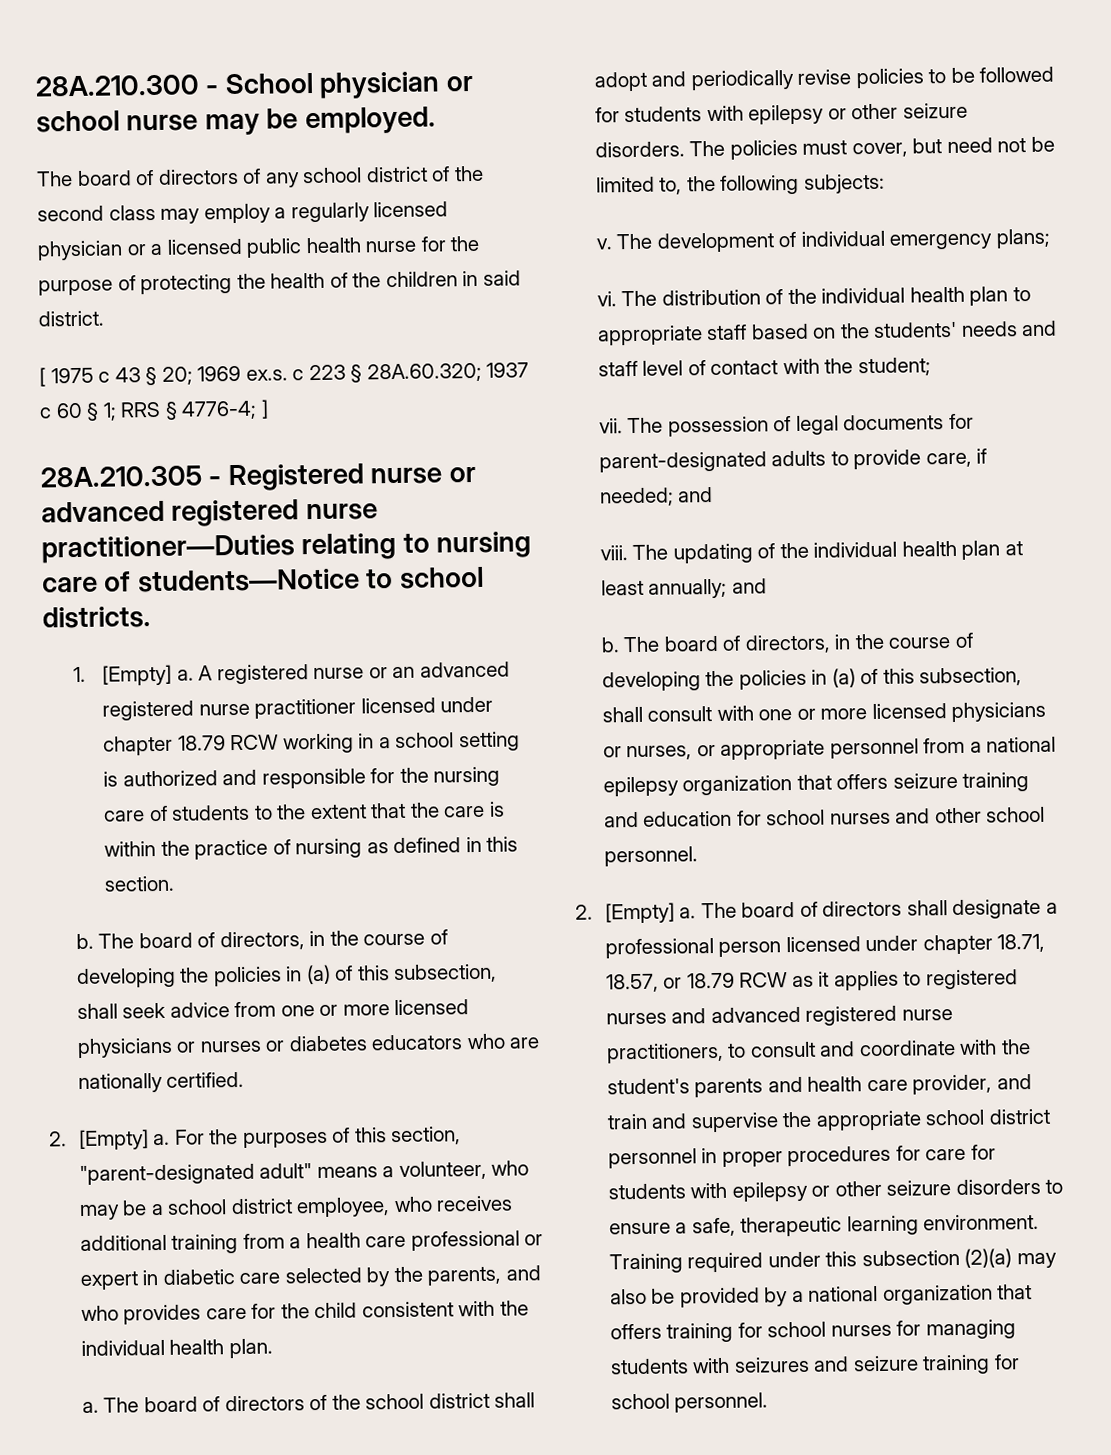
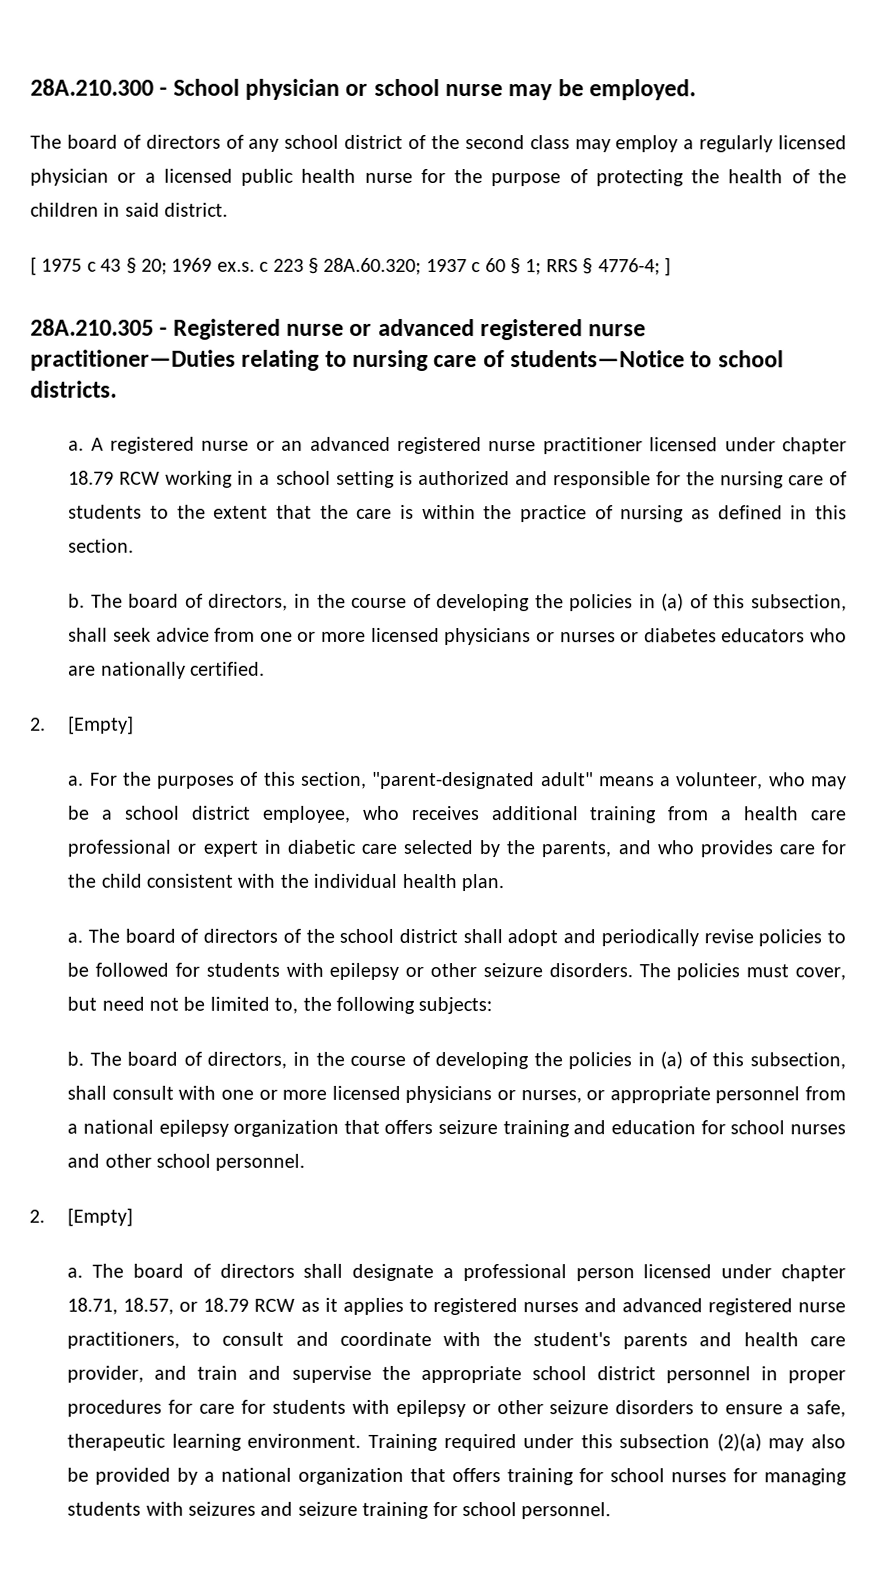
  28A.210.305 - Registered nurse or advanced registered nurse practitioner—Duties relating to nursing care of students—Notice to school districts.
- 1. [Empty] a.
+ a.
  The board of directors, in the course of developing the policies in (a) of this subsection, shall seek advice from one or more licensed physicians or nurses or diabetes educators who are nationally certified.
- 2. [Empty] a.
+ 2. [Empty]
+ a.
- v. The development of individual emergency plans;
- vi. The distribution of the individual health plan to appropriate staff based on the students' needs and staff level of contact with the student;
- vii. The possession of legal documents for parent-designated adults to provide care, if needed; and
- viii. The updating of the individual health plan at least annually; and
  The board of directors, in the course of developing the policies in (a) of this subsection, shall consult with one or more licensed physicians or nurses, or appropriate personnel from a national epilepsy organization that offers seizure training and education for school nurses and other school personnel.
- 2. [Empty] a.
+ 2. [Empty]
+ a.

